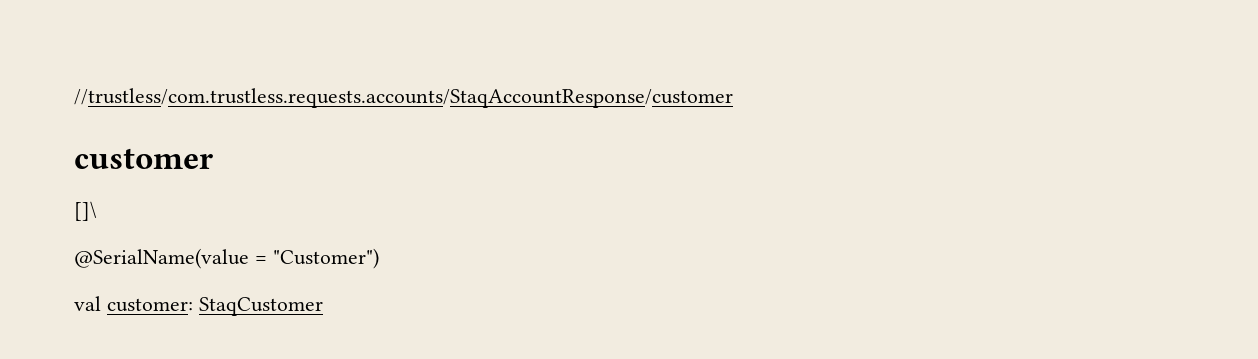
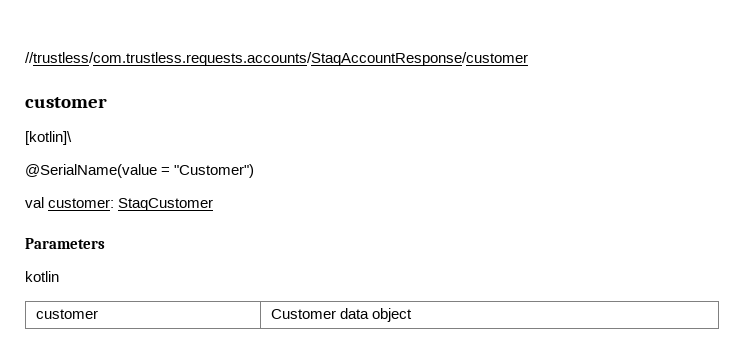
- []\
+ [kotlin]\
+ Parameters
+ kotlin
+ customer | Customer data object

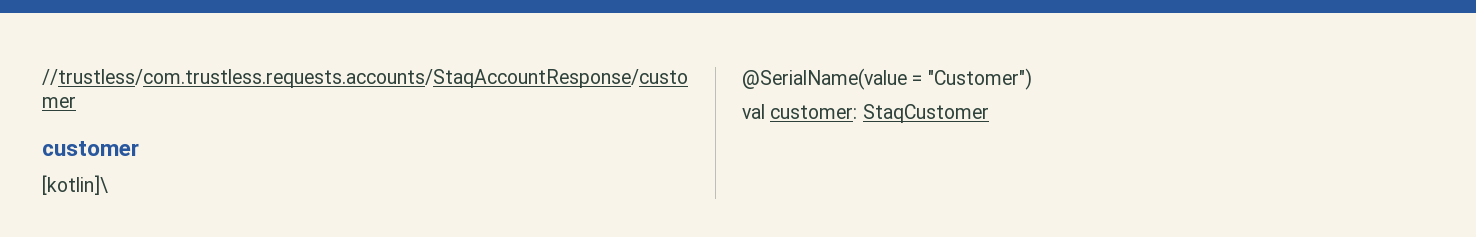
- Parameters
- kotlin
- customer | Customer data object

